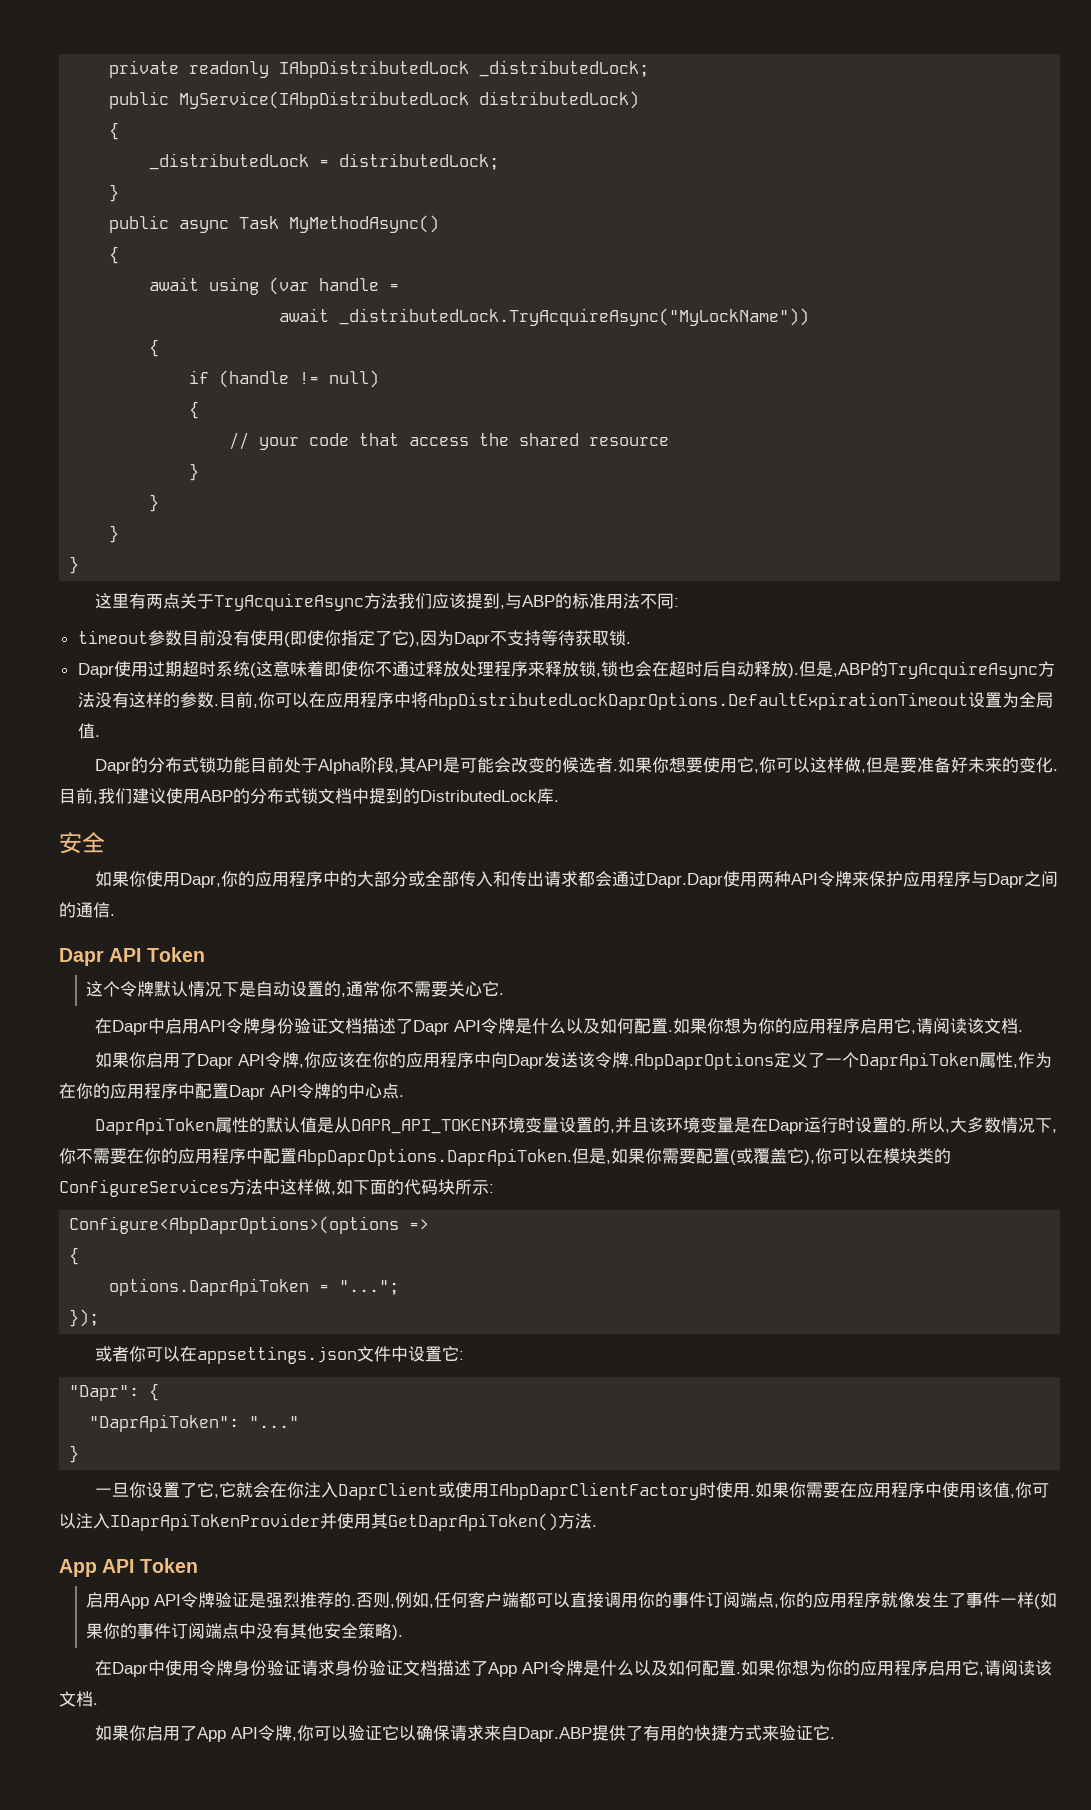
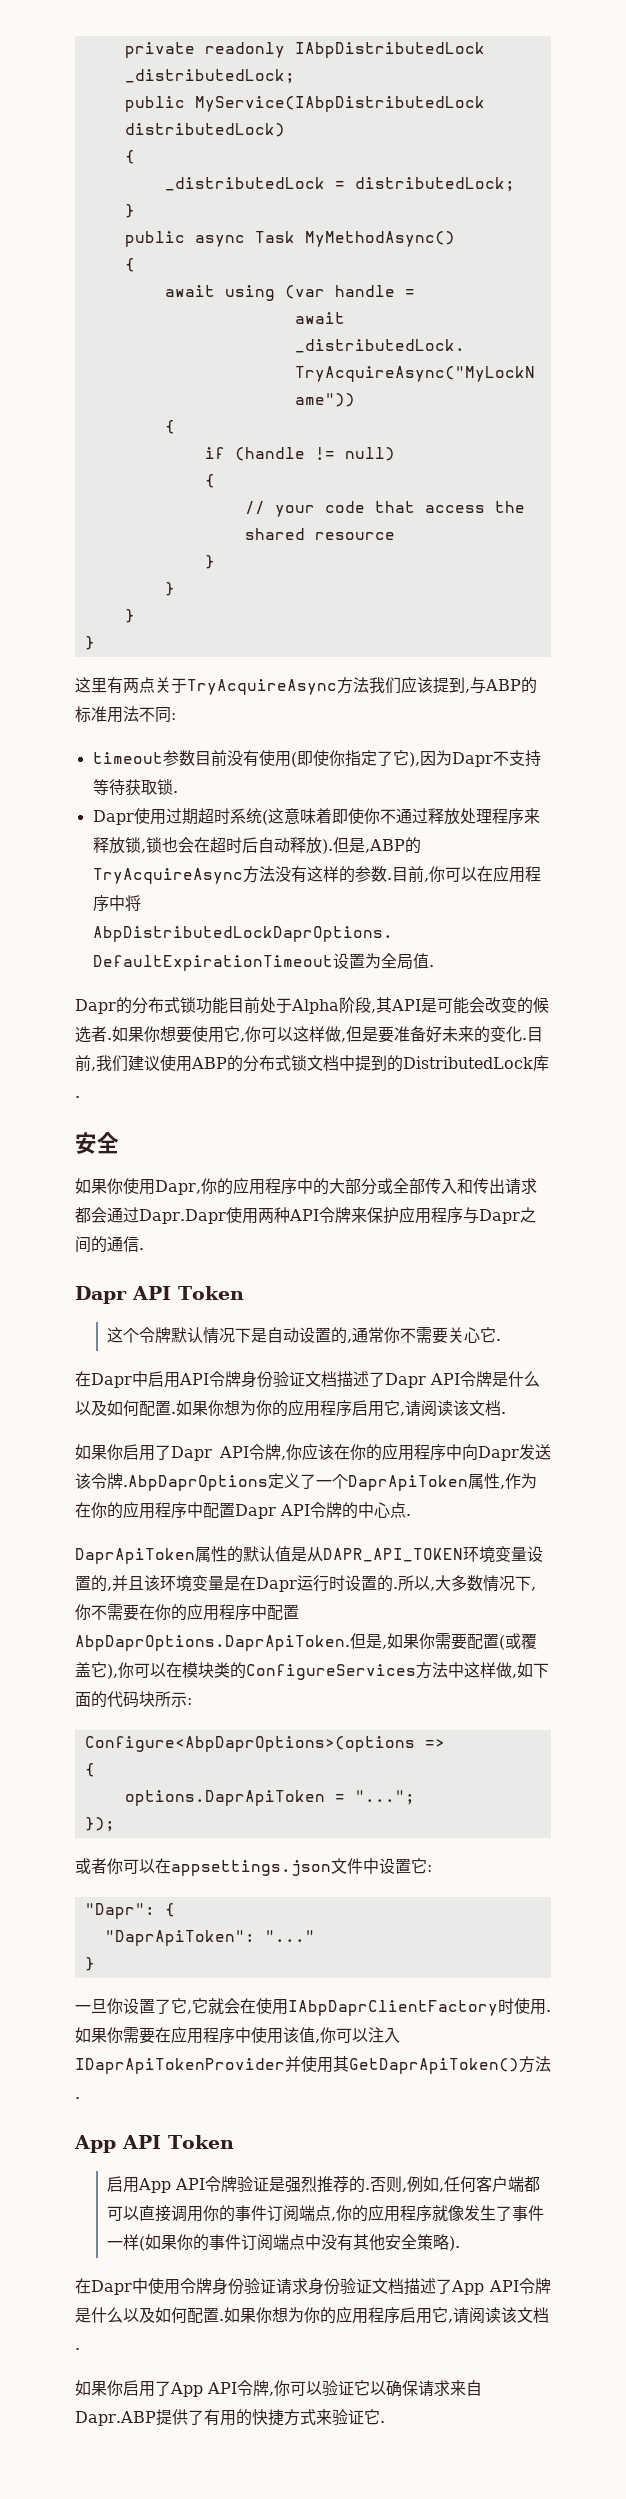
- 一旦你设置了它,它就会在你注入DaprClient或使用IAbpDaprClientFactory时使用.
+ 一旦你设置了它,它就会在使用IAbpDaprClientFactory时使用.

